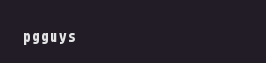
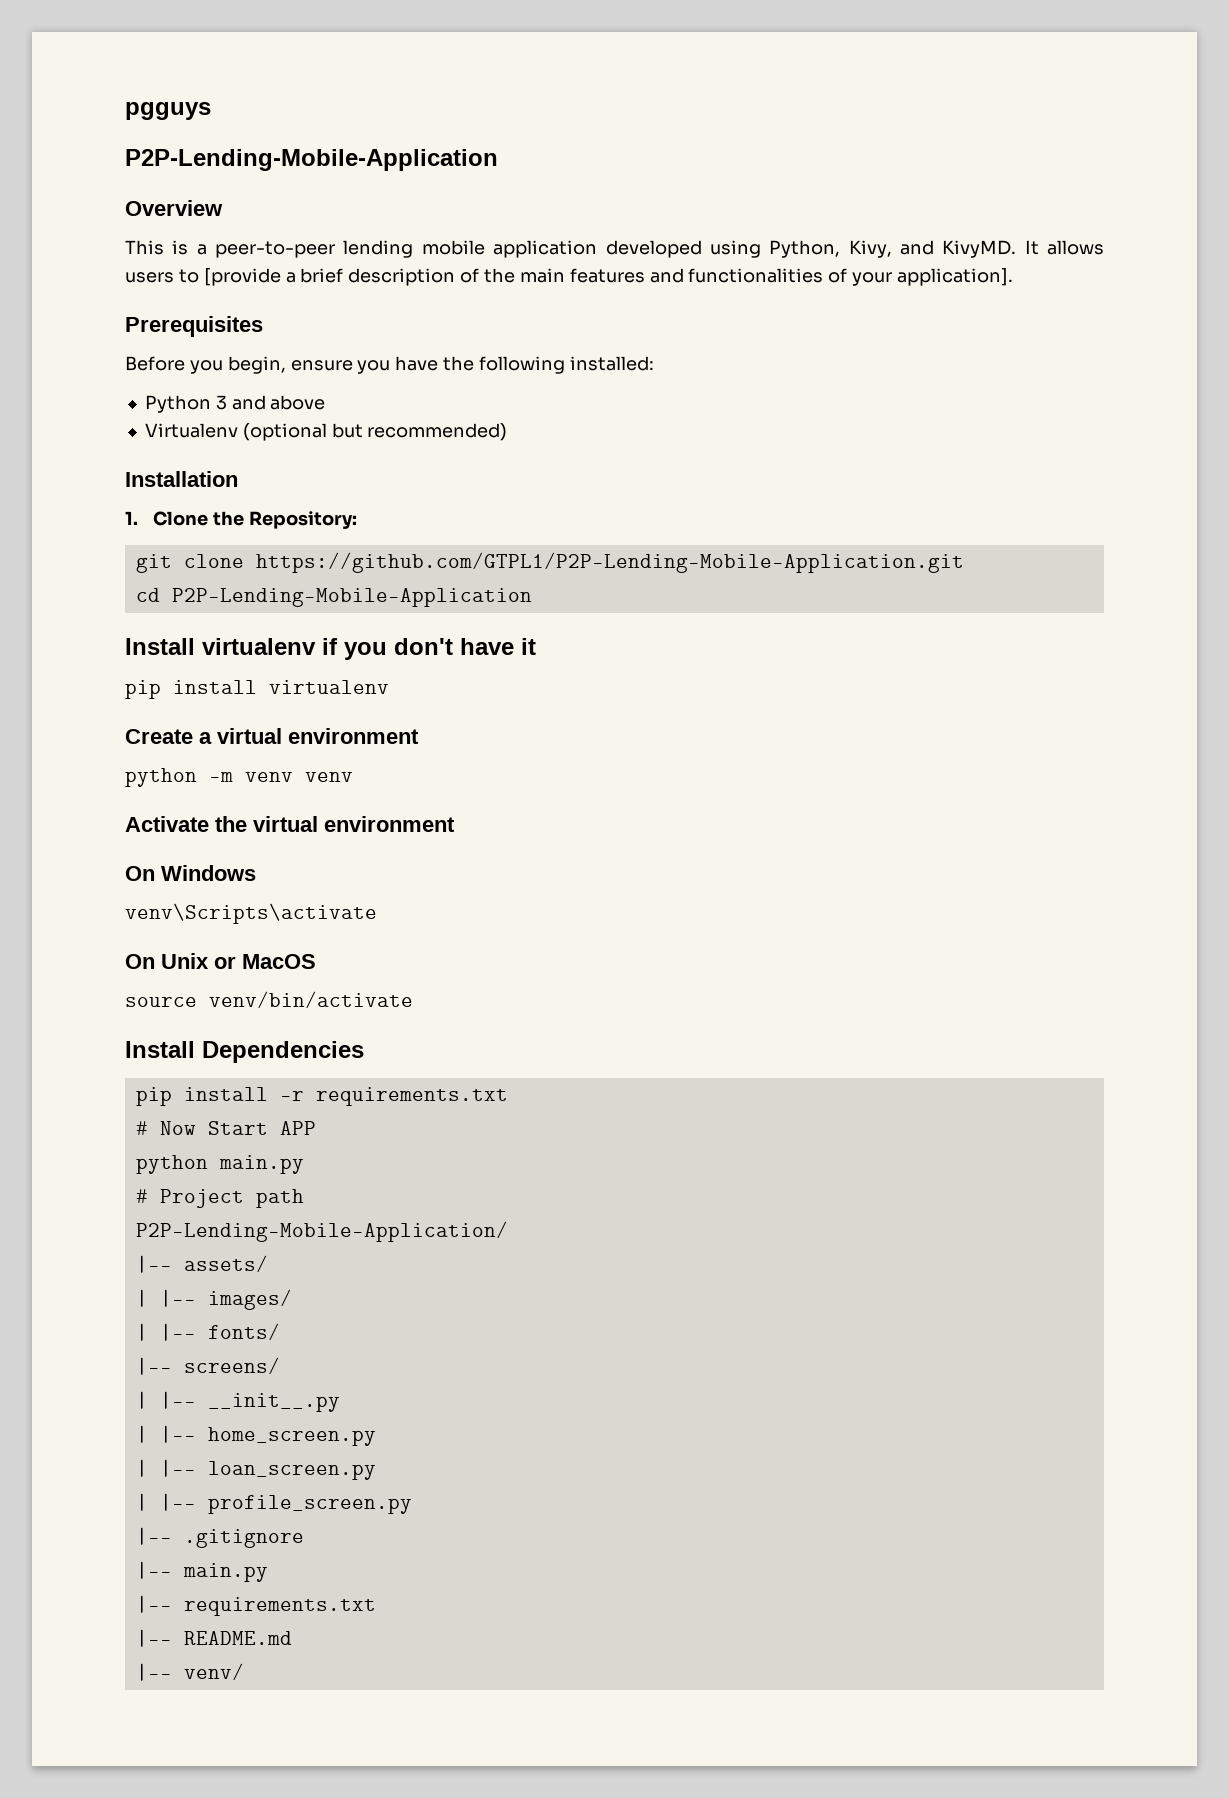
  pgguys
+ P2P-Lending-Mobile-Application
+ Overview
+ This is a peer-to-peer lending mobile application developed using Python, Kivy, and KivyMD. It allows users to [provide a brief description of the main features and functionalities of your application].
+ Prerequisites
+ Before you begin, ensure you have the following installed:
+ Python 3 and above
+ Virtualenv (optional but recommended)
+ Installation
+ 1. Clone the Repository:
+ git clone https://github.com/GTPL1/P2P-Lending-Mobile-Application.git
+ cd P2P-Lending-Mobile-Application
+ Install virtualenv if you don't have it
+ pip install virtualenv
+ Create a virtual environment
+ python -m venv venv
+ Activate the virtual environment
+ On Windows
+ venv\Scripts\activate
+ On Unix or MacOS
+ source venv/bin/activate
+ Install Dependencies
+ pip install -r requirements.txt
+ # Now Start APP
+ python main.py
+ # Project path
+ P2P-Lending-Mobile-Application/
+ |-- assets/
+ | |-- images/
+ | |-- fonts/
+ |-- screens/
+ | |-- __init__.py
+ | |-- home_screen.py
+ | |-- loan_screen.py
+ | |-- profile_screen.py
+ |-- .gitignore
+ |-- main.py
+ |-- requirements.txt
+ |-- README.md
+ |-- venv/

